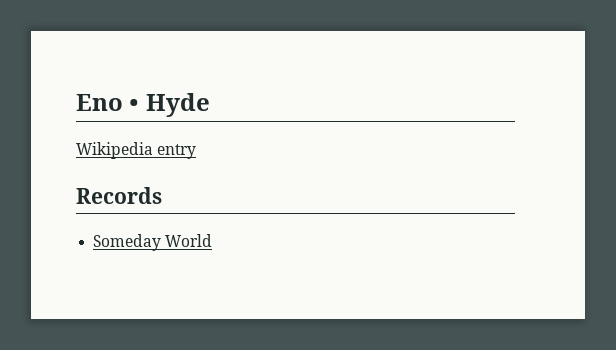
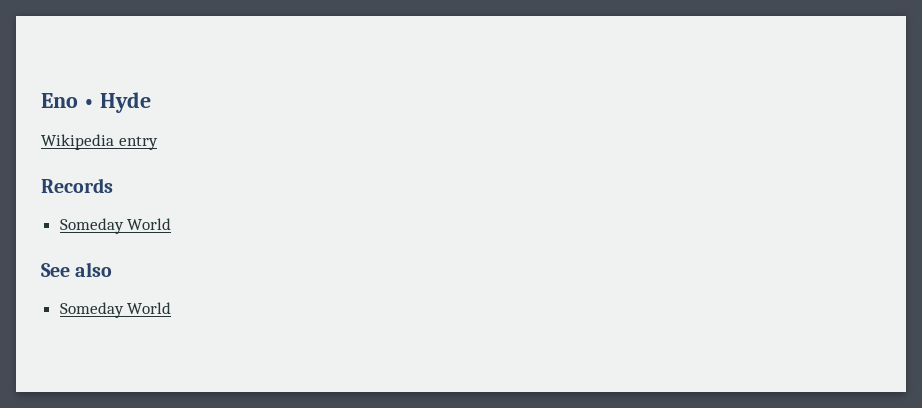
+ See also
+ Someday World

